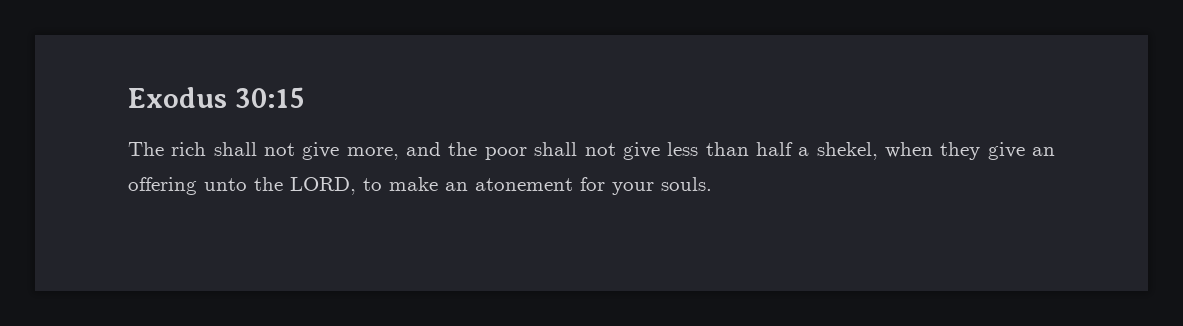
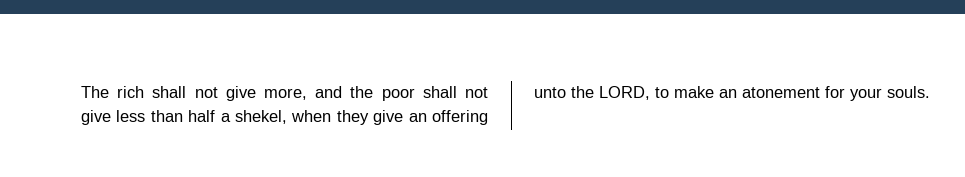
- Exodus 30:15

